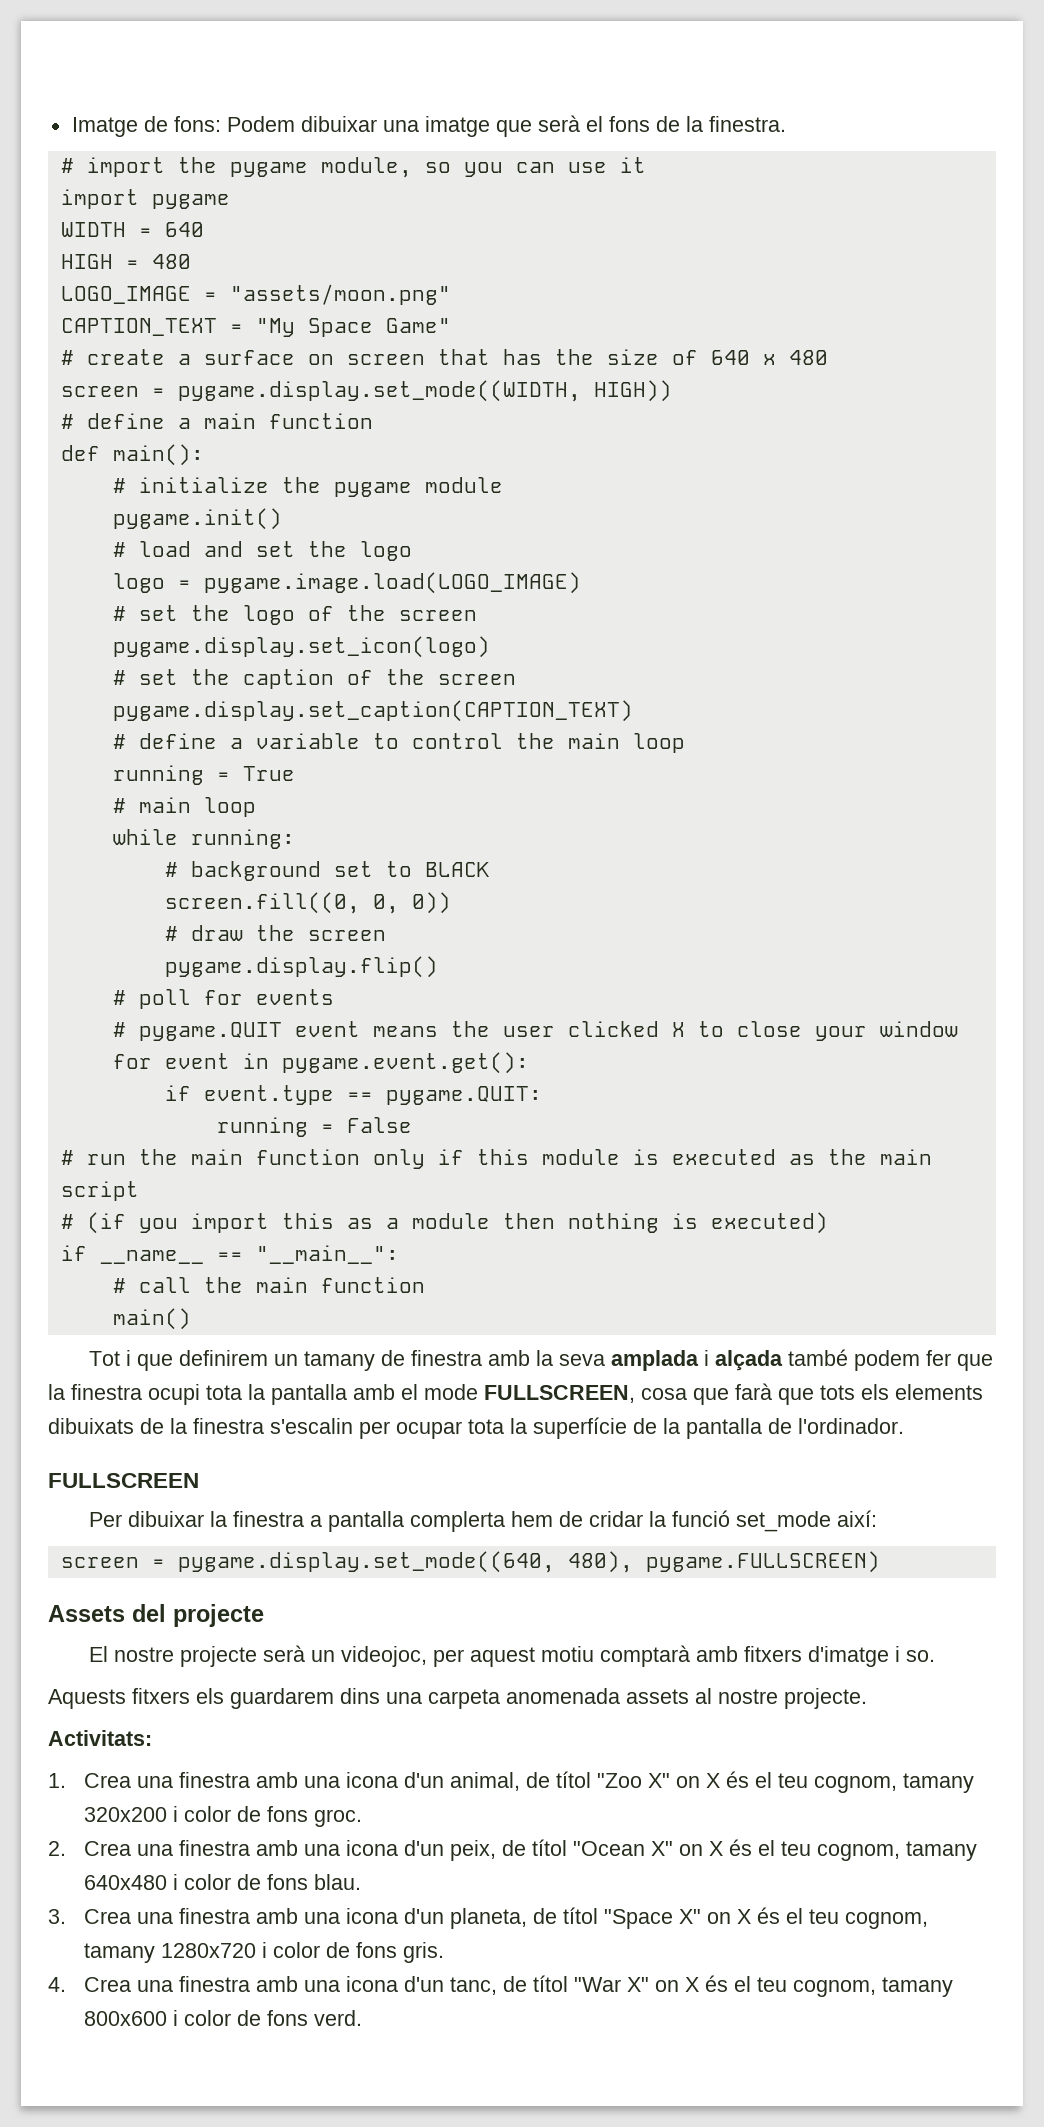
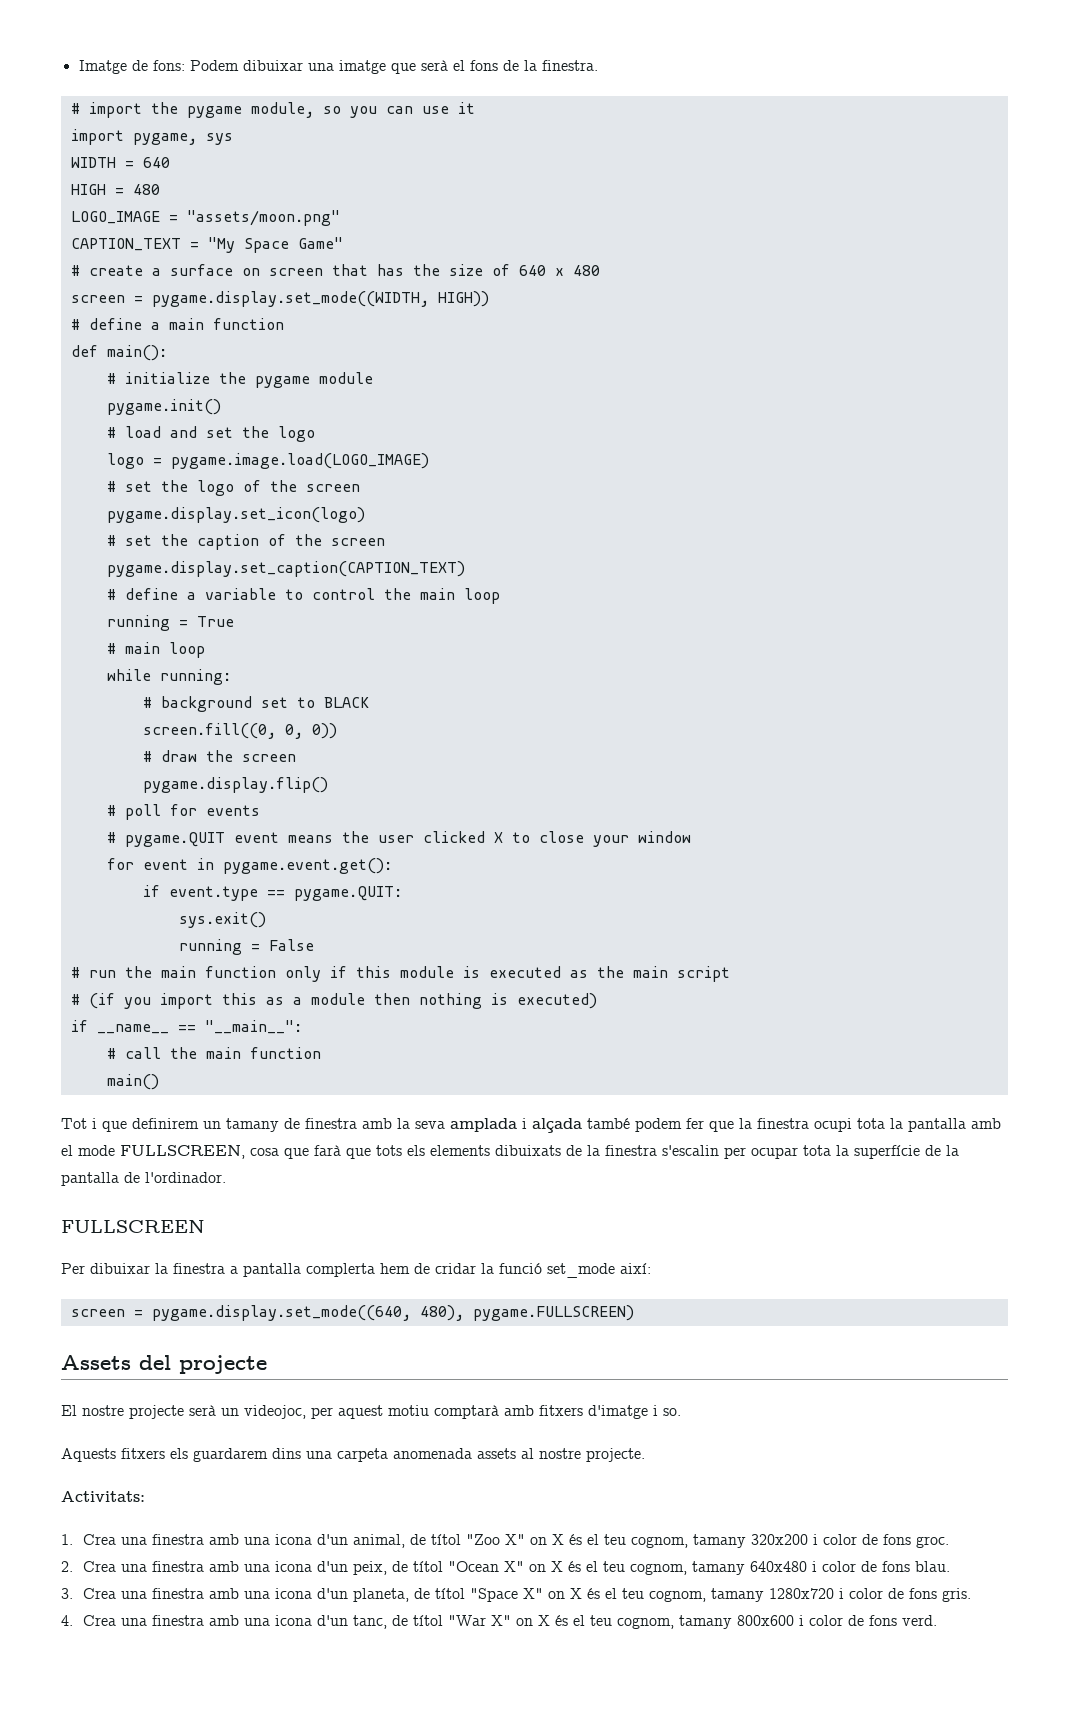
- import pygame
+ import pygame, sys
+ sys.exit()

